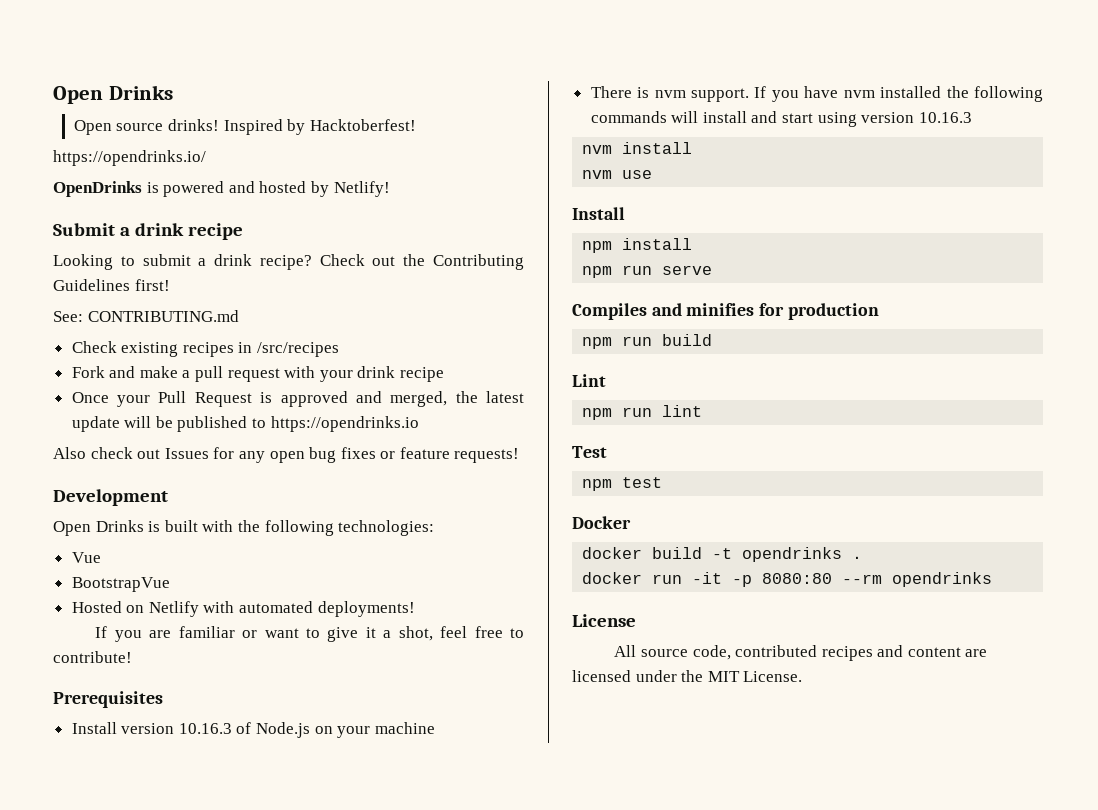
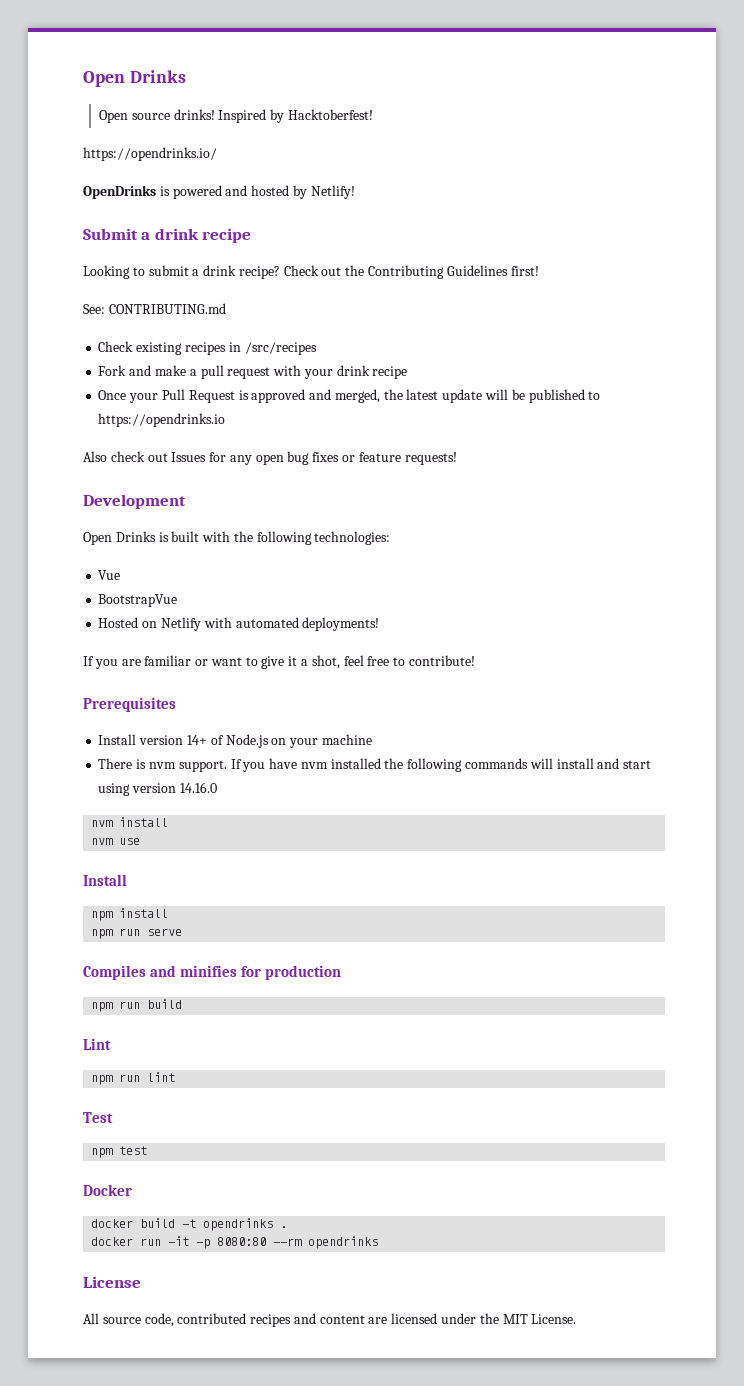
- Install version 10.16.3 of Node.js on your machine
+ Install version 14+ of Node.js on your machine
- If you have nvm installed the following commands will install and start using version 10.16.3
+ If you have nvm installed the following commands will install and start using version 14.16.0

